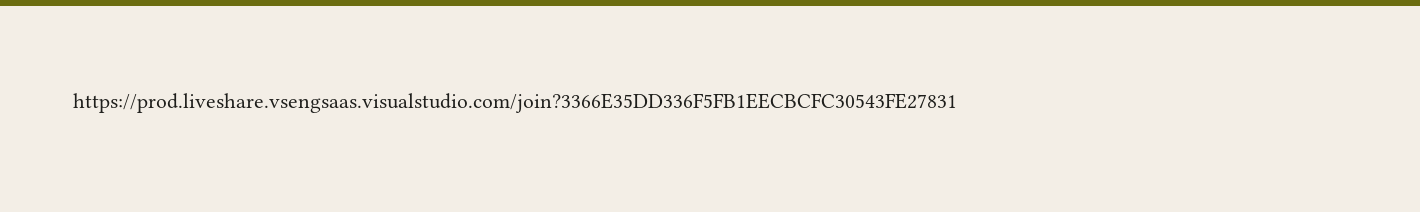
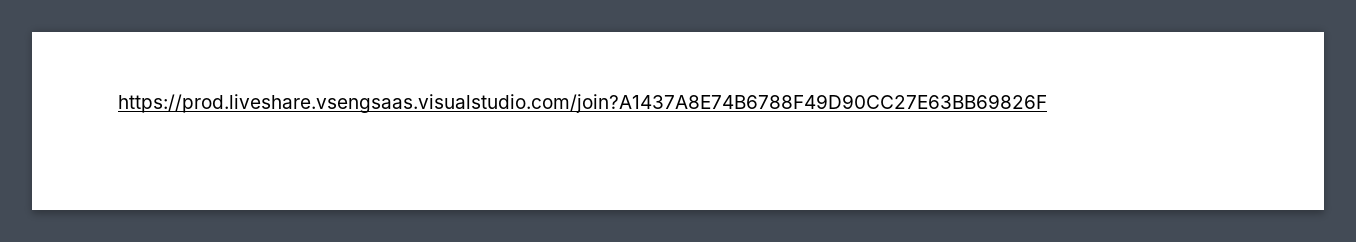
- https://prod.liveshare.vsengsaas.visualstudio.com/join?3366E35DD336F5FB1EECBCFC30543FE27831
+ https://prod.liveshare.vsengsaas.visualstudio.com/join?A1437A8E74B6788F49D90CC27E63BB69826F

